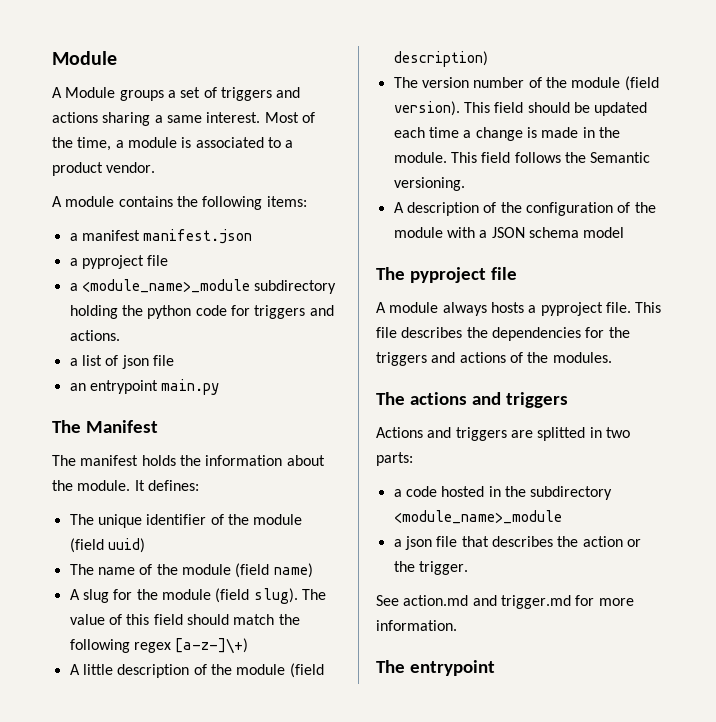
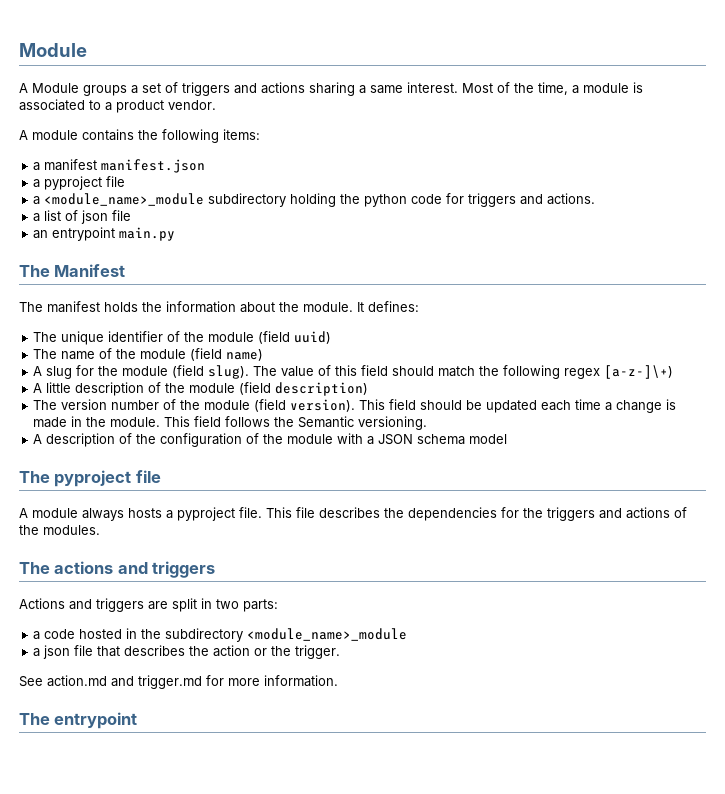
- Actions and triggers are splitted in two parts:
+ Actions and triggers are split in two parts:

